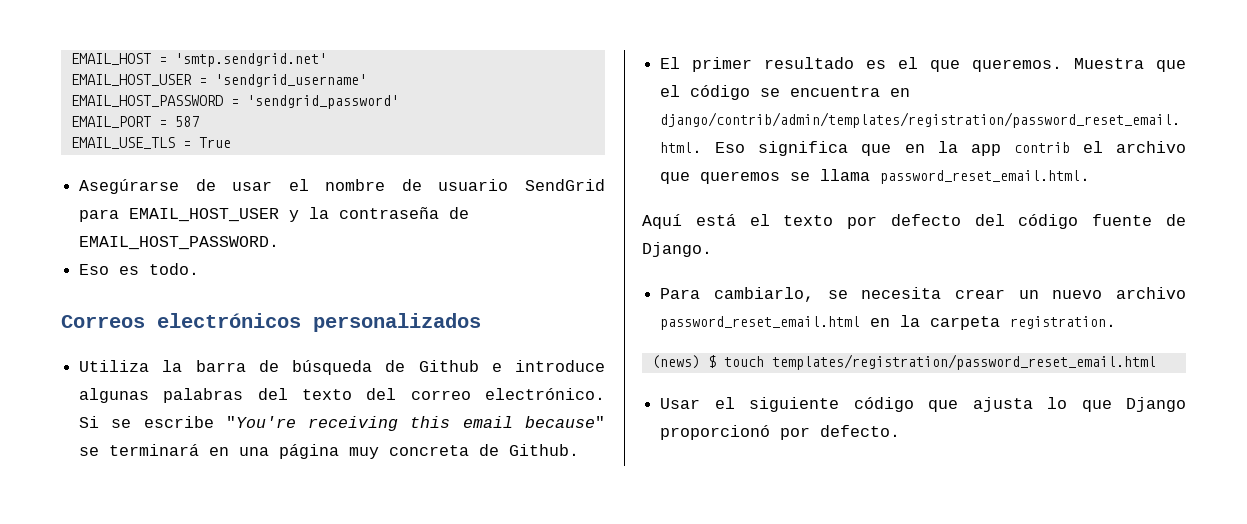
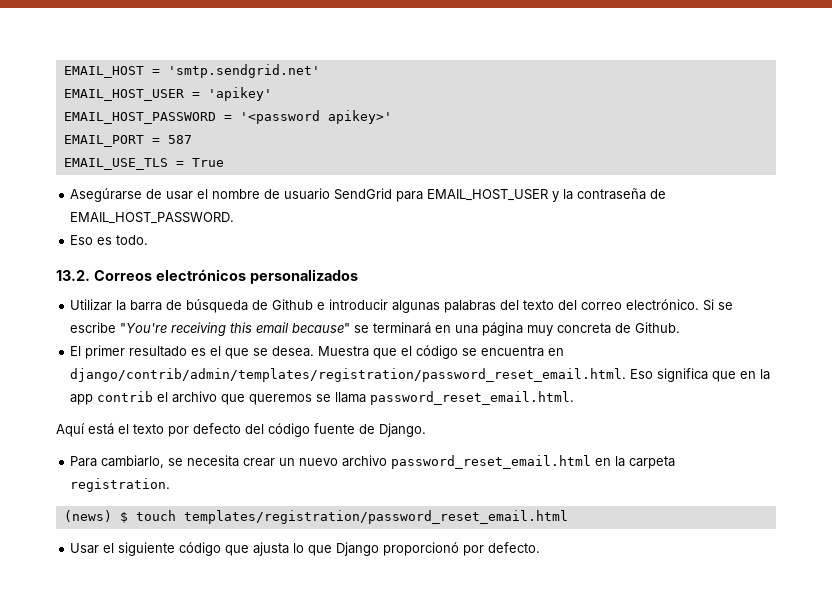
- EMAIL_HOST_USER = 'sendgrid_username'
+ EMAIL_HOST_USER = 'apikey'
- EMAIL_HOST_PASSWORD = 'sendgrid_password'
+ EMAIL_HOST_PASSWORD = '<password apikey>'
- Correos electrónicos personalizados
+ 13.2. Correos electrónicos personalizados
- Utiliza la barra de búsqueda de Github e introduce algunas palabras del texto del correo electrónico.
+ Utilizar la barra de búsqueda de Github e introducir algunas palabras del texto del correo electrónico.
- El primer resultado es el que queremos.
+ El primer resultado es el que se desea.

